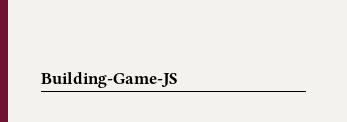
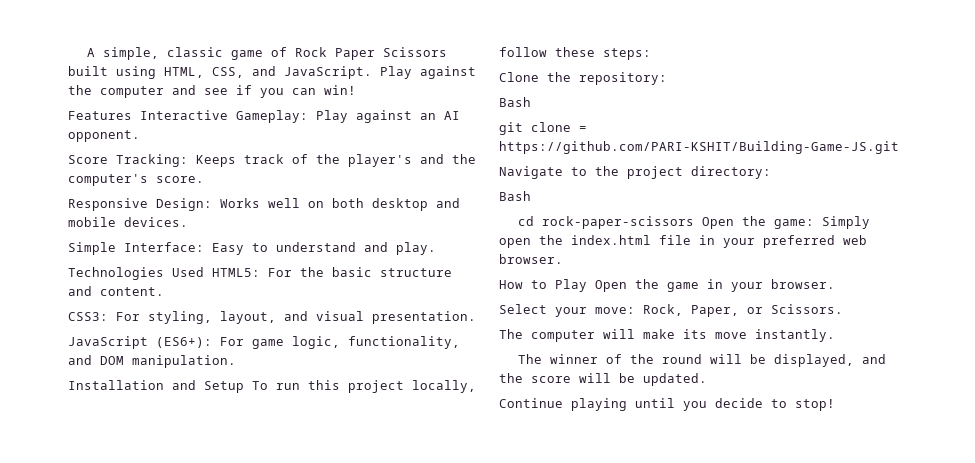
- Building-Game-JS
+ A simple, classic game of Rock Paper Scissors built using HTML, CSS, and JavaScript. Play against the computer and see if you can win!
+ Features Interactive Gameplay: Play against an AI opponent.
+ Score Tracking: Keeps track of the player's and the computer's score.
+ Responsive Design: Works well on both desktop and mobile devices.
+ Simple Interface: Easy to understand and play.
+ Technologies Used HTML5: For the basic structure and content.
+ CSS3: For styling, layout, and visual presentation.
+ JavaScript (ES6+): For game logic, functionality, and DOM manipulation.
+ Installation and Setup To run this project locally, follow these steps:
+ Clone the repository:
+ Bash
+ git clone = https://github.com/PARI-KSHIT/Building-Game-JS.git
+ Navigate to the project directory:
+ Bash
+ cd rock-paper-scissors Open the game: Simply open the index.html file in your preferred web browser.
+ How to Play Open the game in your browser.
+ Select your move: Rock, Paper, or Scissors.
+ The computer will make its move instantly.
+ The winner of the round will be displayed, and the score will be updated.
+ Continue playing until you decide to stop!

